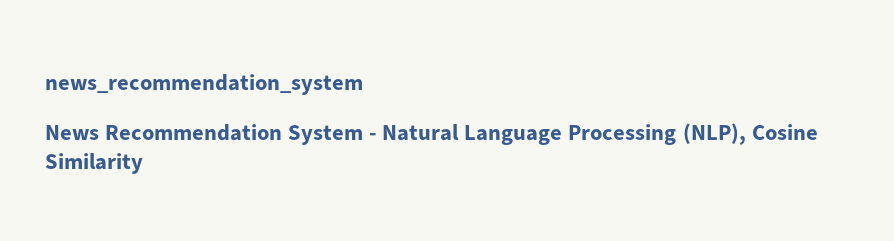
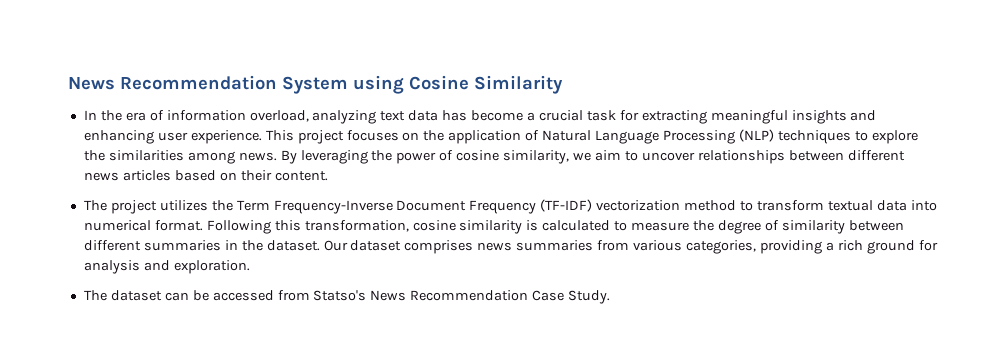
- news_recommendation_system
- News Recommendation System - Natural Language Processing (NLP), Cosine Similarity
+ News Recommendation System using Cosine Similarity
+ In the era of information overload, analyzing text data has become a crucial task for extracting meaningful insights and enhancing user experience. This project focuses on the application of Natural Language Processing (NLP) techniques to explore the similarities among news. By leveraging the power of cosine similarity, we aim to uncover relationships between different news articles based on their content.
+ The project utilizes the Term Frequency-Inverse Document Frequency (TF-IDF) vectorization method to transform textual data into numerical format. Following this transformation, cosine similarity is calculated to measure the degree of similarity between different summaries in the dataset. Our dataset comprises news summaries from various categories, providing a rich ground for analysis and exploration.
+ The dataset can be accessed from Statso's News Recommendation Case Study.

